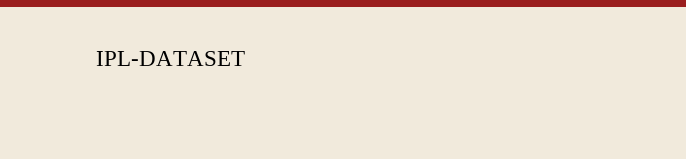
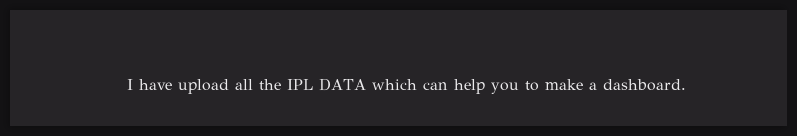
- IPL-DATASET
+ I have upload all the IPL DATA which can help you to make a dashboard.

